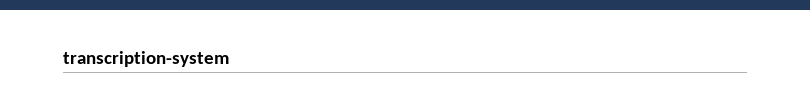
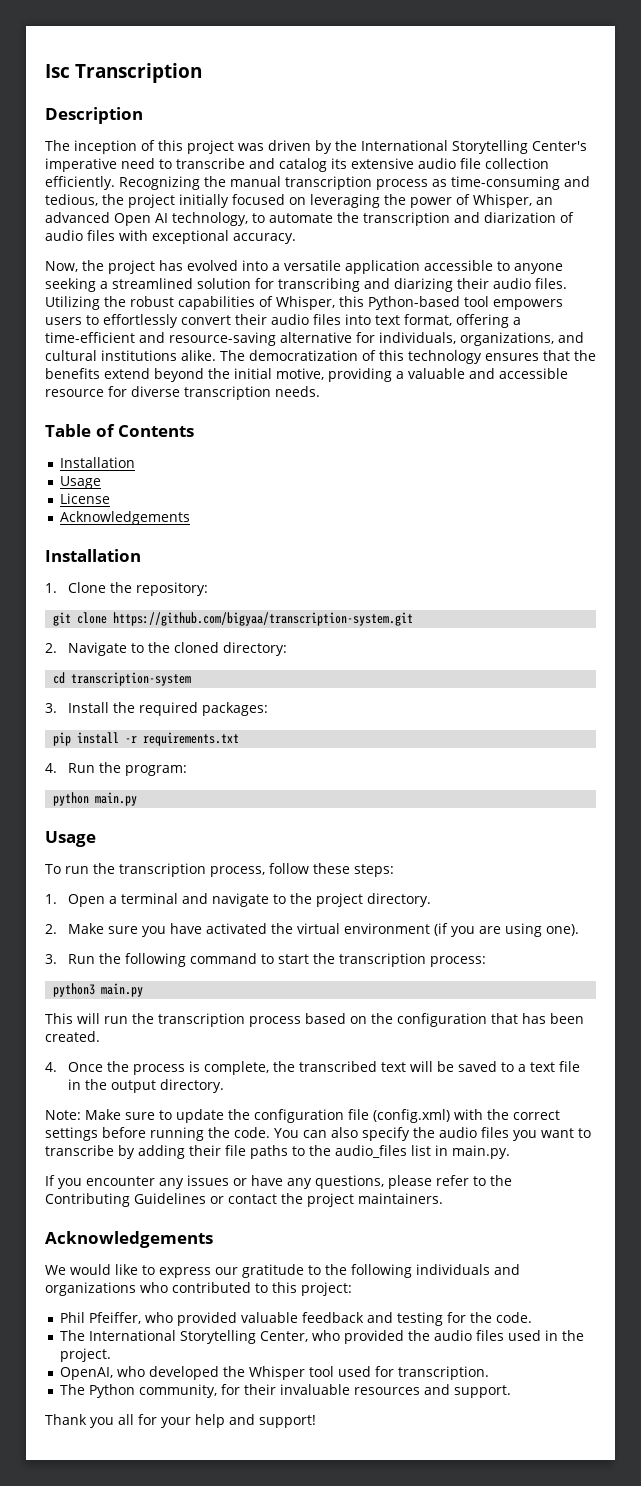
- transcription-system
+ Isc Transcription
+ Description
+ The inception of this project was driven by the International Storytelling Center's imperative need to transcribe and catalog its extensive audio file collection efficiently. Recognizing the manual transcription process as time-consuming and tedious, the project initially focused on leveraging the power of Whisper, an advanced Open AI technology, to automate the transcription and diarization of audio files with exceptional accuracy.
+ Now, the project has evolved into a versatile application accessible to anyone seeking a streamlined solution for transcribing and diarizing their audio files. Utilizing the robust capabilities of Whisper, this Python-based tool empowers users to effortlessly convert their audio files into text format, offering a time-efficient and resource-saving alternative for individuals, organizations, and cultural institutions alike. The democratization of this technology ensures that the benefits extend beyond the initial motive, providing a valuable and accessible resource for diverse transcription needs.
+ Table of Contents
+ Installation
+ Usage
+ License
+ Acknowledgements
+ Installation
+ 1. Clone the repository:
+ git clone https://github.com/bigyaa/transcription-system.git
+ 2. Navigate to the cloned directory:
+ cd transcription-system
+ 3. Install the required packages:
+ pip install -r requirements.txt
+ 4. Run the program:
+ python main.py
+ Usage
+ To run the transcription process, follow these steps:
+ 1. Open a terminal and navigate to the project directory.
+ 2. Make sure you have activated the virtual environment (if you are using one).
+ 3. Run the following command to start the transcription process:
+ python3 main.py
+ This will run the transcription process based on the configuration that has been created.
+ 4. Once the process is complete, the transcribed text will be saved to a text file in the output directory.
+ Note: Make sure to update the configuration file (config.xml) with the correct settings before running the code. You can also specify the audio files you want to transcribe by adding their file paths to the audio_files list in main.py.
+ If you encounter any issues or have any questions, please refer to the Contributing Guidelines or contact the project maintainers.
+ Acknowledgements
+ We would like to express our gratitude to the following individuals and organizations who contributed to this project:
+ Phil Pfeiffer, who provided valuable feedback and testing for the code.
+ The International Storytelling Center, who provided the audio files used in the project.
+ OpenAI, who developed the Whisper tool used for transcription.
+ The Python community, for their invaluable resources and support.
+ Thank you all for your help and support!

